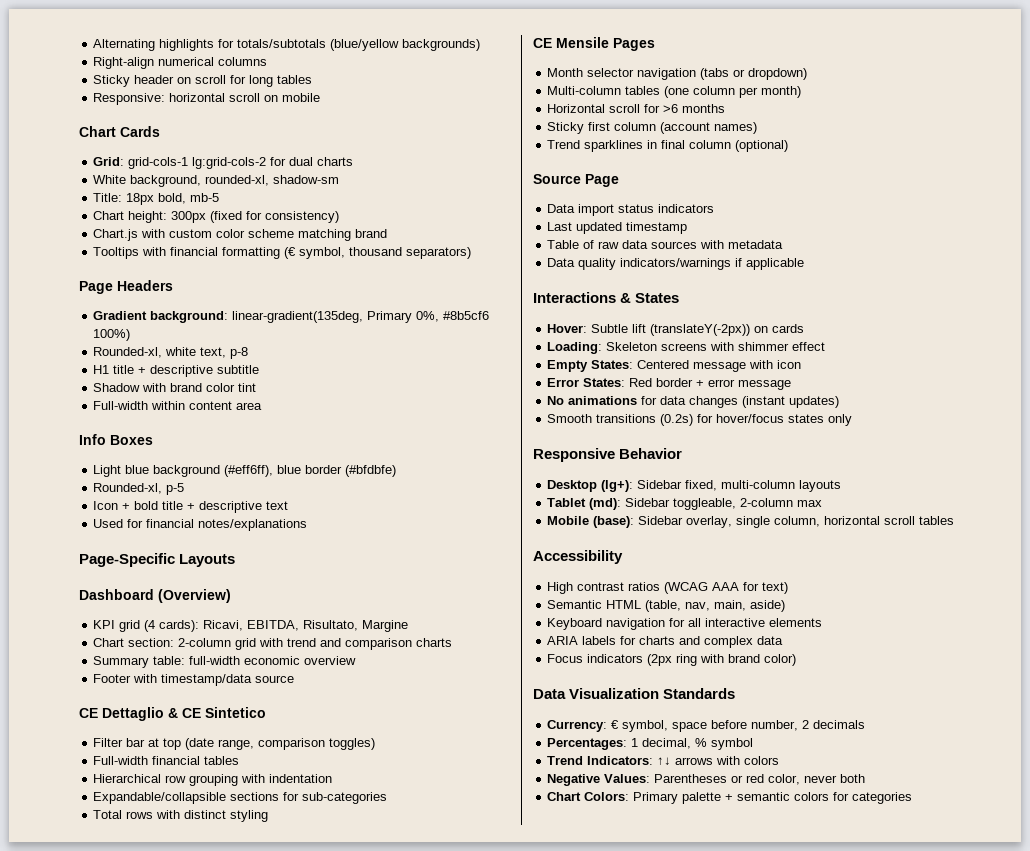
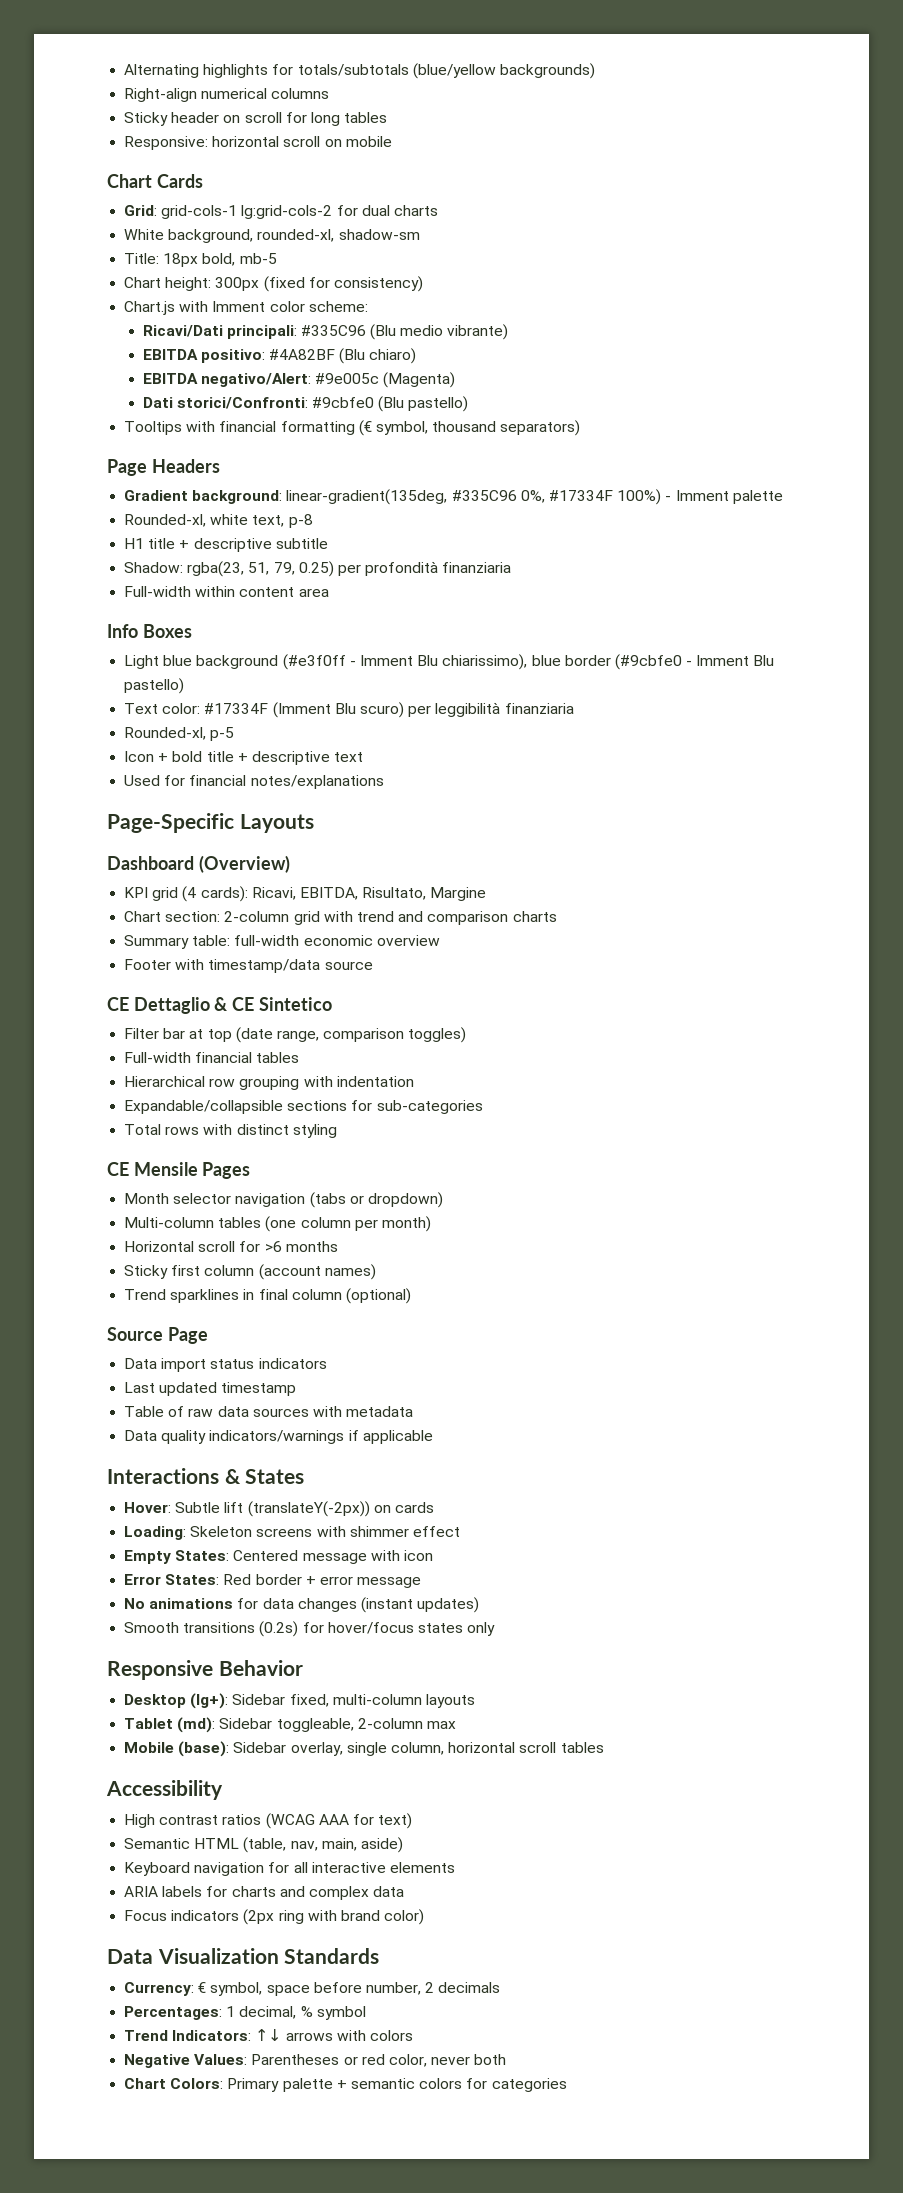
- Chart.js with custom color scheme matching brand
+ Chart.js with Imment color scheme:
+ Ricavi/Dati principali: #335C96 (Blu medio vibrante)
+ EBITDA positivo: #4A82BF (Blu chiaro)
+ EBITDA negativo/Alert: #9e005c (Magenta)
+ Dati storici/Confronti: #9cbfe0 (Blu pastello)
- Gradient background: linear-gradient(135deg, Primary 0%, #8b5cf6 100%)
+ Gradient background: linear-gradient(135deg, #335C96 0%, #17334F 100%) - Imment palette
- Shadow with brand color tint
+ Shadow: rgba(23, 51, 79, 0.25) per profondità finanziaria
- Light blue background (#eff6ff), blue border (#bfdbfe)
+ Light blue background (#e3f0ff - Imment Blu chiarissimo), blue border (#9cbfe0 - Imment Blu pastello)
+ Text color: #17334F (Imment Blu scuro) per leggibilità finanziaria

